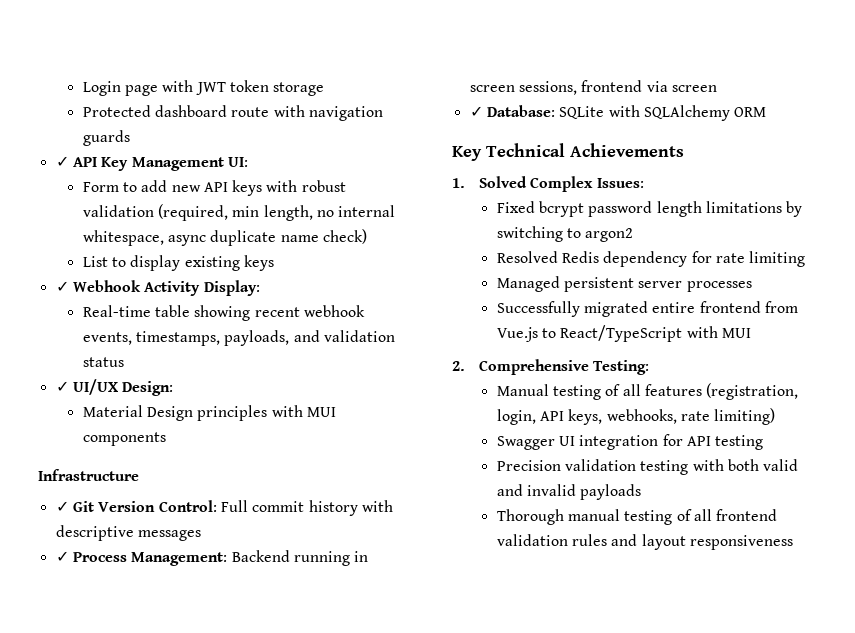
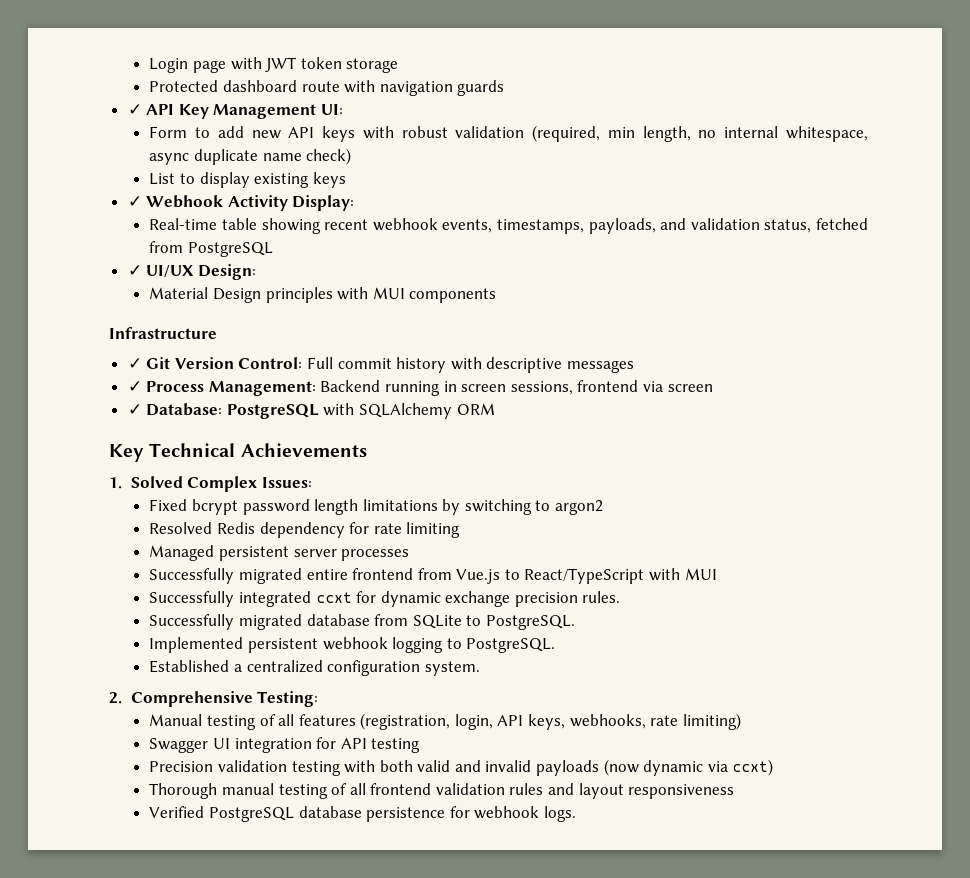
- Real-time table showing recent webhook events, timestamps, payloads, and validation status
+ Real-time table showing recent webhook events, timestamps, payloads, and validation status, fetched from PostgreSQL
- ✓ Database: SQLite with SQLAlchemy ORM
+ ✓ Database: PostgreSQL with SQLAlchemy ORM
+ Successfully integrated ccxt for dynamic exchange precision rules.
+ Successfully migrated database from SQLite to PostgreSQL.
+ Implemented persistent webhook logging to PostgreSQL.
+ Established a centralized configuration system.
- Precision validation testing with both valid and invalid payloads
+ Precision validation testing with both valid and invalid payloads (now dynamic via ccxt)
+ Verified PostgreSQL database persistence for webhook logs.

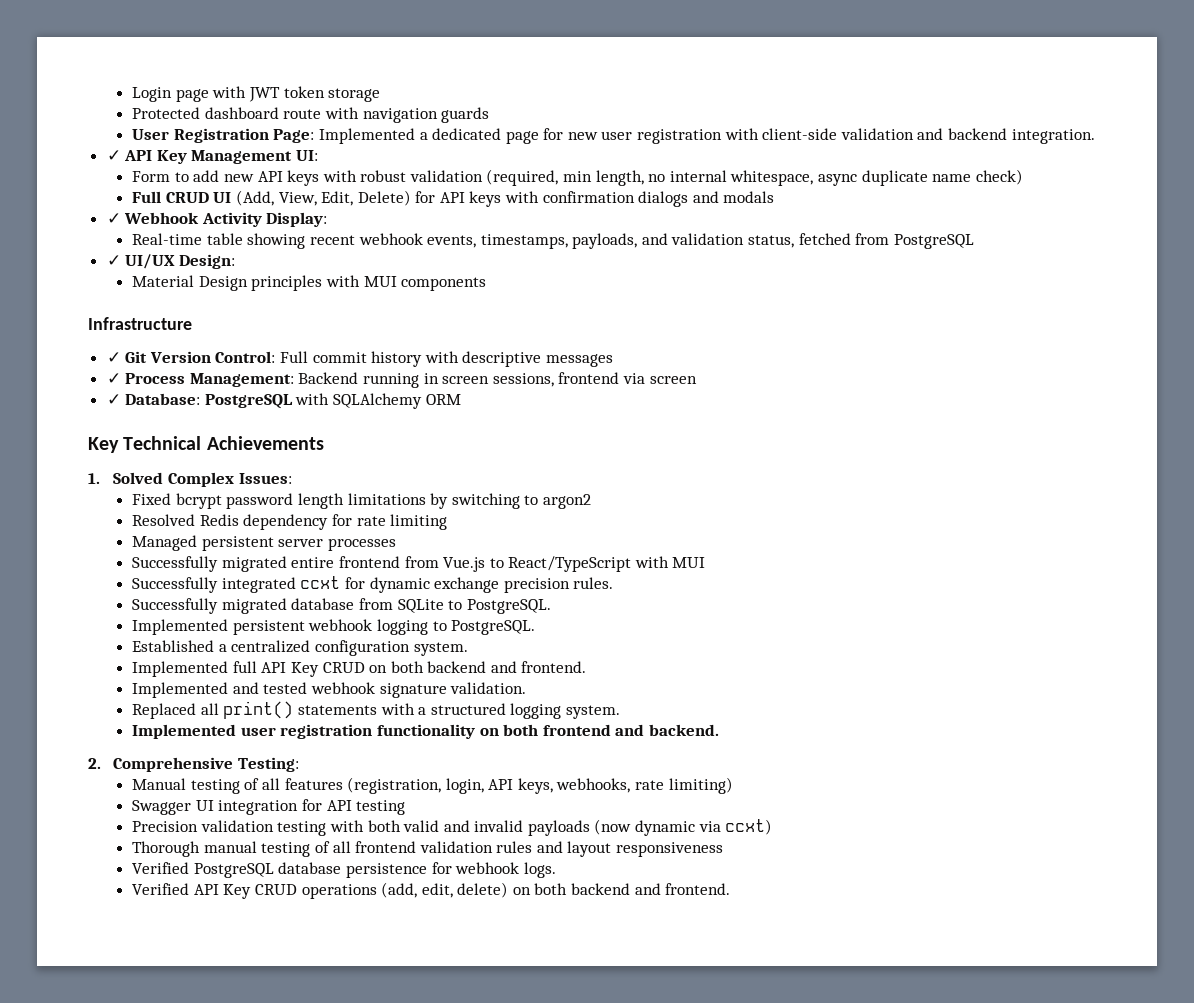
+ User Registration Page: Implemented a dedicated page for new user registration with client-side validation and backend integration.
- List to display existing keys
+ Full CRUD UI (Add, View, Edit, Delete) for API keys with confirmation dialogs and modals
+ Implemented full API Key CRUD on both backend and frontend.
+ Implemented and tested webhook signature validation.
+ Replaced all print() statements with a structured logging system.
+ Implemented user registration functionality on both frontend and backend.
+ Verified API Key CRUD operations (add, edit, delete) on both backend and frontend.

